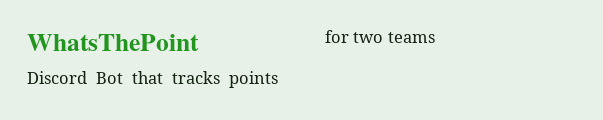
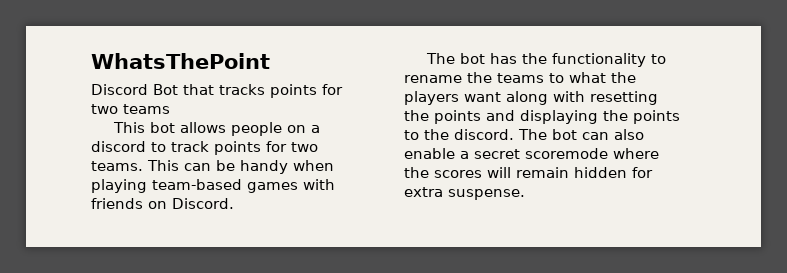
+ This bot allows people on a discord to track points for two teams. This can be handy when playing team-based games with friends on Discord.
+ The bot has the functionality to rename the teams to what the players want along with resetting the points and displaying the points to the discord. The bot can also enable a secret scoremode where the scores will remain hidden for extra suspense.

